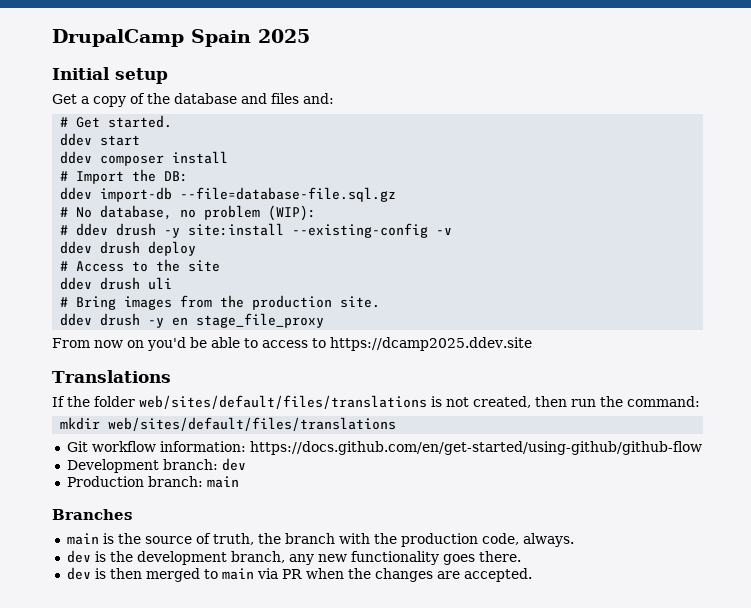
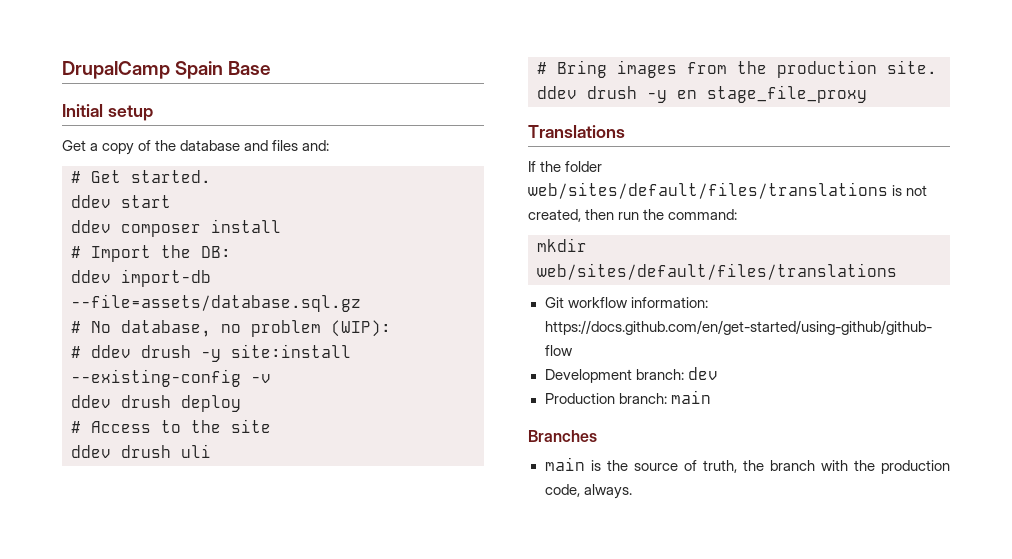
- DrupalCamp Spain 2025
+ DrupalCamp Spain Base
- ddev import-db --file=database-file.sql.gz
+ ddev import-db --file=assets/database.sql.gz
- From now on you'd be able to access to https://dcamp2025.ddev.site
- dev is the development branch, any new functionality goes there.
- dev is then merged to main via PR when the changes are accepted.

